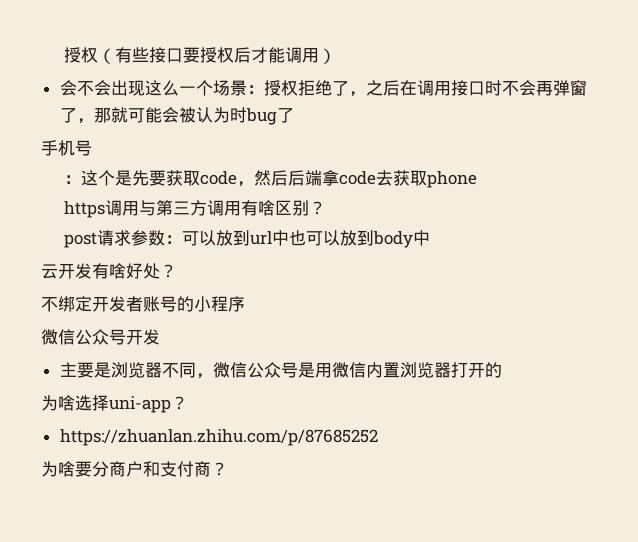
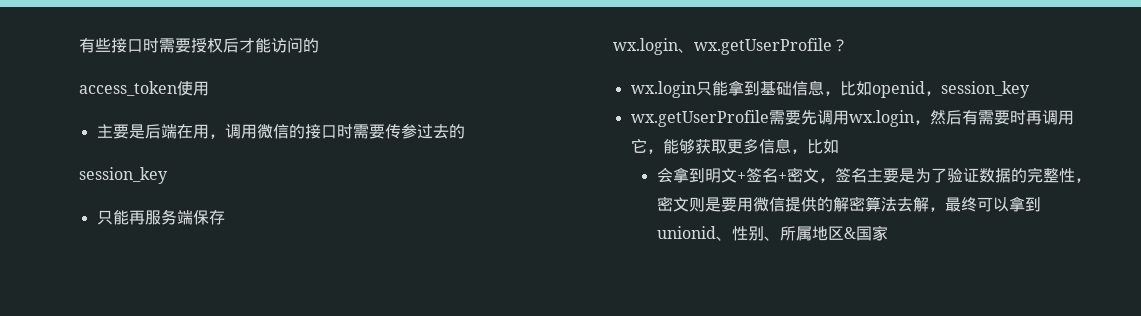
- 授权（有些接口要授权后才能调用）
- 会不会出现这么一个场景：授权拒绝了，之后在调用接口时不会再弹窗了，那就可能会被认为时bug了
- 手机号
- ：这个是先要获取code，然后后端拿code去获取phone
- https调用与第三方调用有啥区别？
- post请求参数：可以放到url中也可以放到body中
- 云开发有啥好处？
- 不绑定开发者账号的小程序
- 微信公众号开发
- 主要是浏览器不同，微信公众号是用微信内置浏览器打开的
- 为啥选择uni-app？
- https://zhuanlan.zhihu.com/p/87685252
- 为啥要分商户和支付商？
+ 有些接口时需要授权后才能访问的
+ access_token使用
+ 主要是后端在用，调用微信的接口时需要传参过去的
+ session_key
+ 只能再服务端保存
+ wx.login、wx.getUserProfile？
+ wx.login只能拿到基础信息，比如openid，session_key
+ wx.getUserProfile需要先调用wx.login，然后有需要时再调用它，能够获取更多信息，比如
+ 会拿到明文+签名+密文，签名主要是为了验证数据的完整性，密文则是要用微信提供的解密算法去解，最终可以拿到unionid、性别、所属地区&国家

